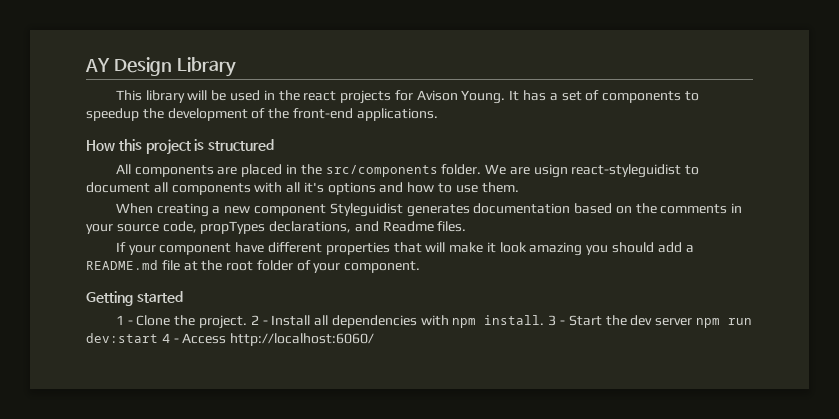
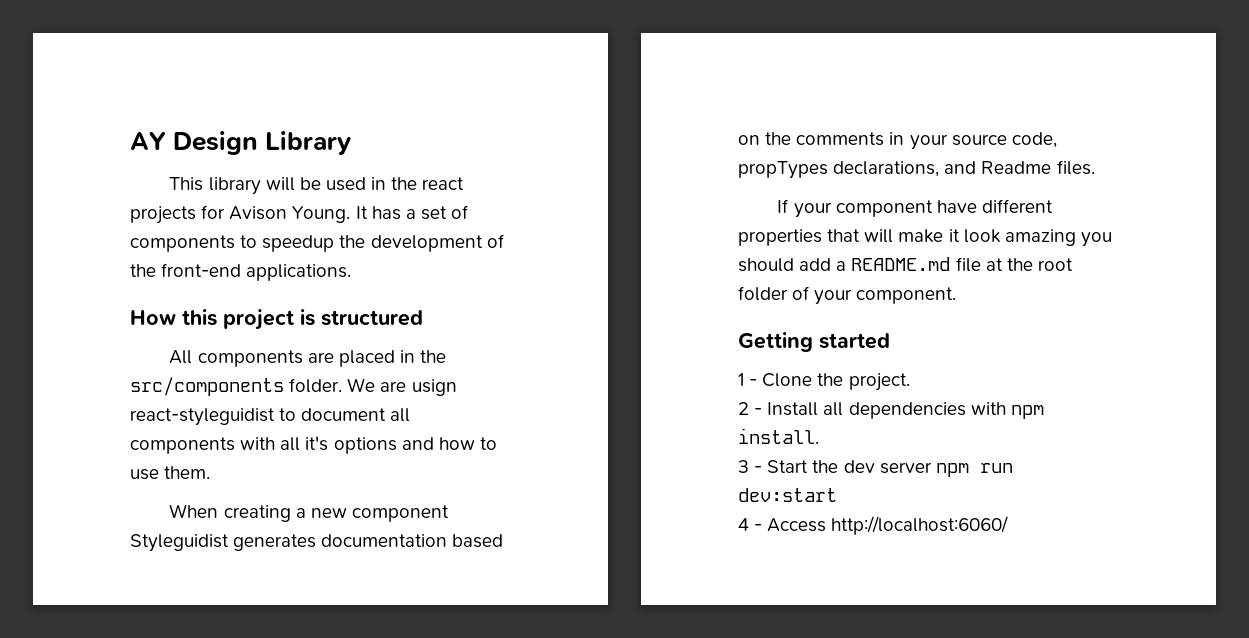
- 1 - Clone the project. 2 - Install all dependencies with npm install. 3 - Start the dev server npm run dev:start 4 - Access http://localhost:6060/
+ 1 - Clone the project.
+ 2 - Install all dependencies with npm install.
+ 3 - Start the dev server npm run dev:start
+ 4 - Access http://localhost:6060/

